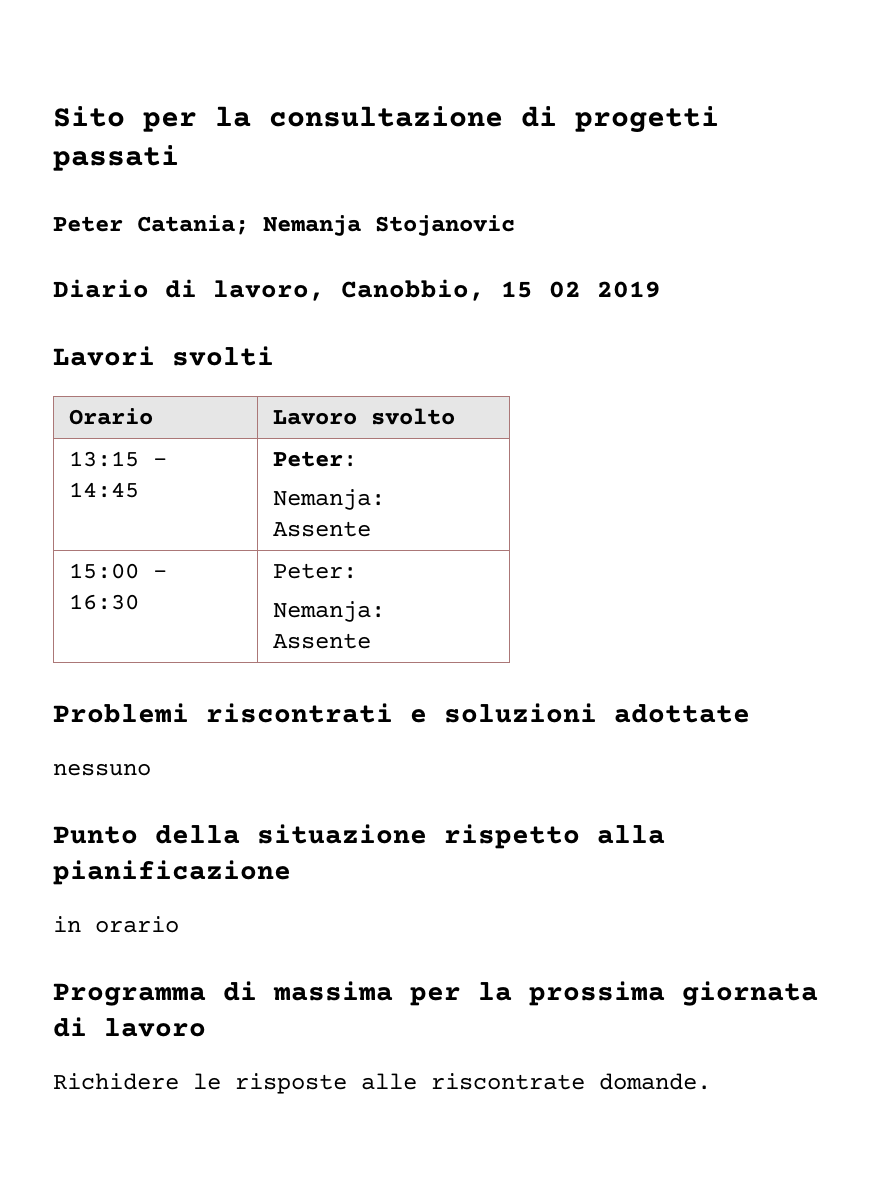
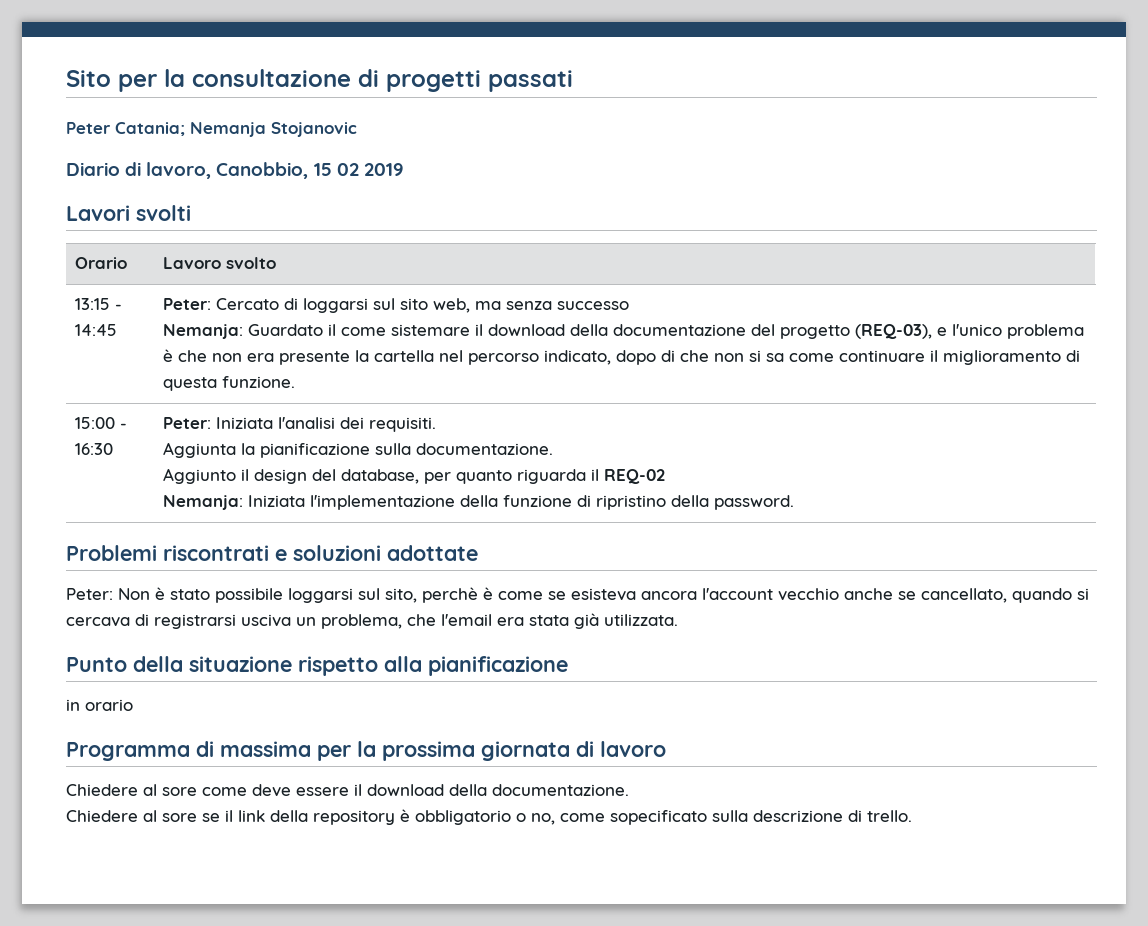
- 13:15 - 14:45 | Peter:
- Nemanja: Assente
- 15:00 - 16:30 | Peter:
- Nemanja: Assente
+ 13:15 - 14:45 | Peter: Cercato di loggarsi sul sito web, ma senza successo
+ Nemanja: Guardato il come sistemare il download della documentazione del progetto (REQ-03), e l'unico problema è che non era presente la cartella nel percorso indicato, dopo di che non si sa come continuare il miglioramento di questa funzione.
+ 15:00 - 16:30 | Peter: Iniziata l'analisi dei requisiti.
+ Aggiunta la pianificazione sulla documentazione.
+ Aggiunto il design del database, per quanto riguarda il REQ-02
+ Nemanja: Iniziata l'implementazione della funzione di ripristino della password.
- nessuno
+ Peter: Non è stato possibile loggarsi sul sito, perchè è come se esisteva ancora l'account vecchio anche se cancellato, quando si cercava di registrarsi usciva un problema, che l'email era stata già utilizzata.
- Richidere le risposte alle riscontrate domande.
+ Chiedere al sore come deve essere il download della documentazione.
+ Chiedere al sore se il link della repository è obbligatorio o no, come sopecificato sulla descrizione di trello.

